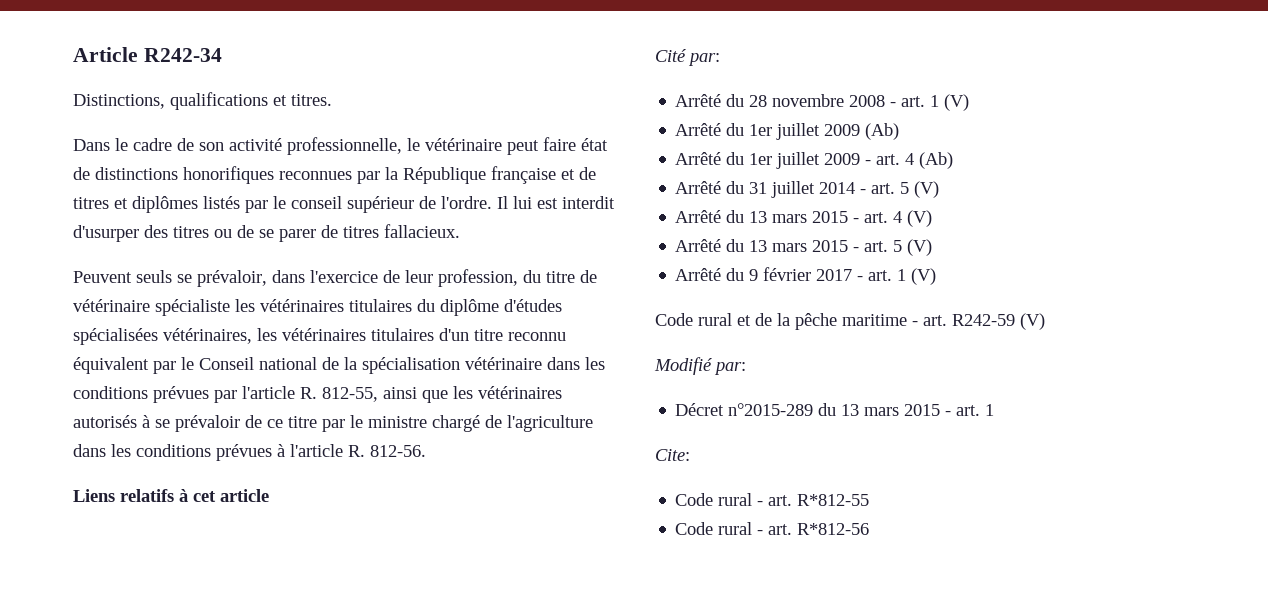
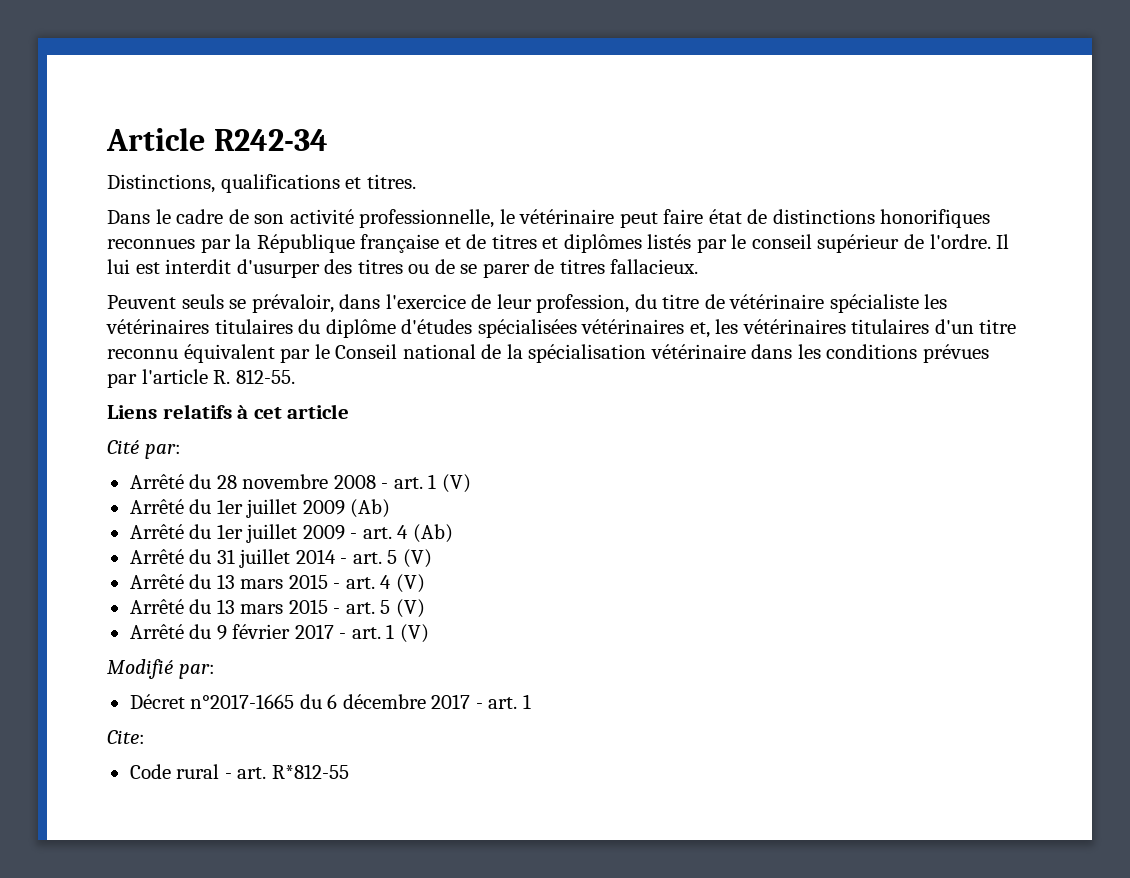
- Peuvent seuls se prévaloir, dans l'exercice de leur profession, du titre de vétérinaire spécialiste les vétérinaires titulaires du diplôme d'études spécialisées vétérinaires, les vétérinaires titulaires d'un titre reconnu équivalent par le Conseil national de la spécialisation vétérinaire dans les conditions prévues par l'article R. 812-55, ainsi que les vétérinaires autorisés à se prévaloir de ce titre par le ministre chargé de l'agriculture dans les conditions prévues à l'article R. 812-56.
+ Peuvent seuls se prévaloir, dans l'exercice de leur profession, du titre de vétérinaire spécialiste les vétérinaires titulaires du diplôme d'études spécialisées vétérinaires et, les vétérinaires titulaires d'un titre reconnu équivalent par le Conseil national de la spécialisation vétérinaire dans les conditions prévues par l'article R. 812-55.
- Code rural et de la pêche maritime - art. R242-59 (V)
  Modifié par:
- Décret n°2015-289 du 13 mars 2015 - art. 1
+ Décret n°2017-1665 du 6 décembre 2017 - art. 1
- Code rural - art. R*812-56

